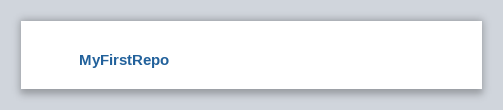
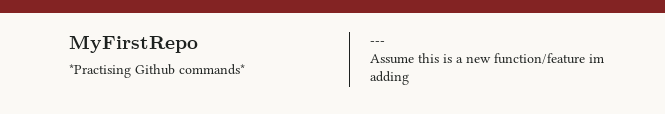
+ *Practising Github commands*
+ ---
+ Assume this is a new function/feature im adding

